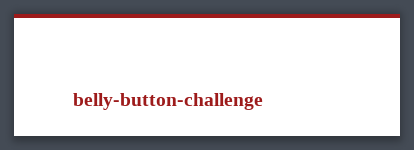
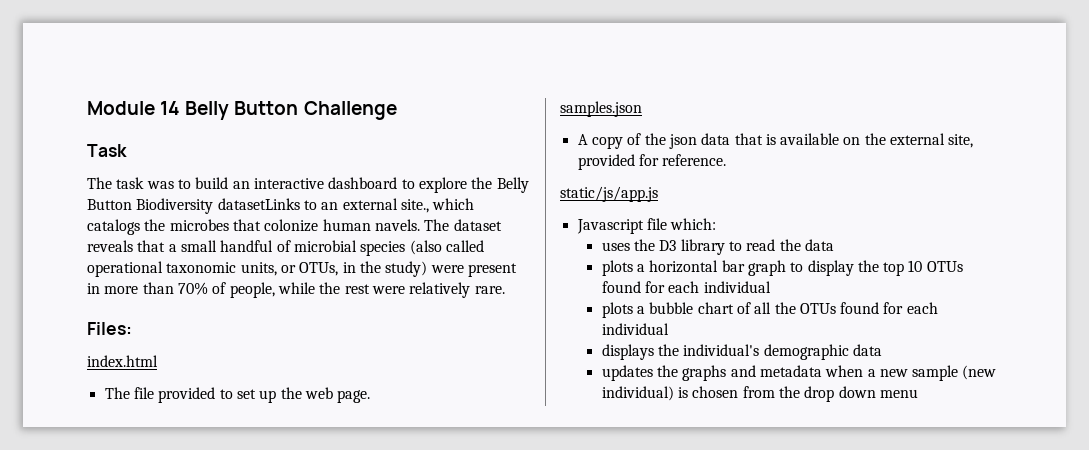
- belly-button-challenge
+ Module 14 Belly Button Challenge
+ Task
+ The task was to build an interactive dashboard to explore the Belly Button Biodiversity datasetLinks to an external site., which catalogs the microbes that colonize human navels. The dataset reveals that a small handful of microbial species (also called operational taxonomic units, or OTUs, in the study) were present in more than 70% of people, while the rest were relatively rare.
+ Files:
+ index.html
+ The file provided to set up the web page.
+ samples.json
+ A copy of the json data that is available on the external site, provided for reference.
+ static/js/app.js
+ Javascript file which:
+ uses the D3 library to read the data
+ plots a horizontal bar graph to display the top 10 OTUs found for each individual
+ plots a bubble chart of all the OTUs found for each individual
+ displays the individual's demographic data
+ updates the graphs and metadata when a new sample (new individual) is chosen from the drop down menu

